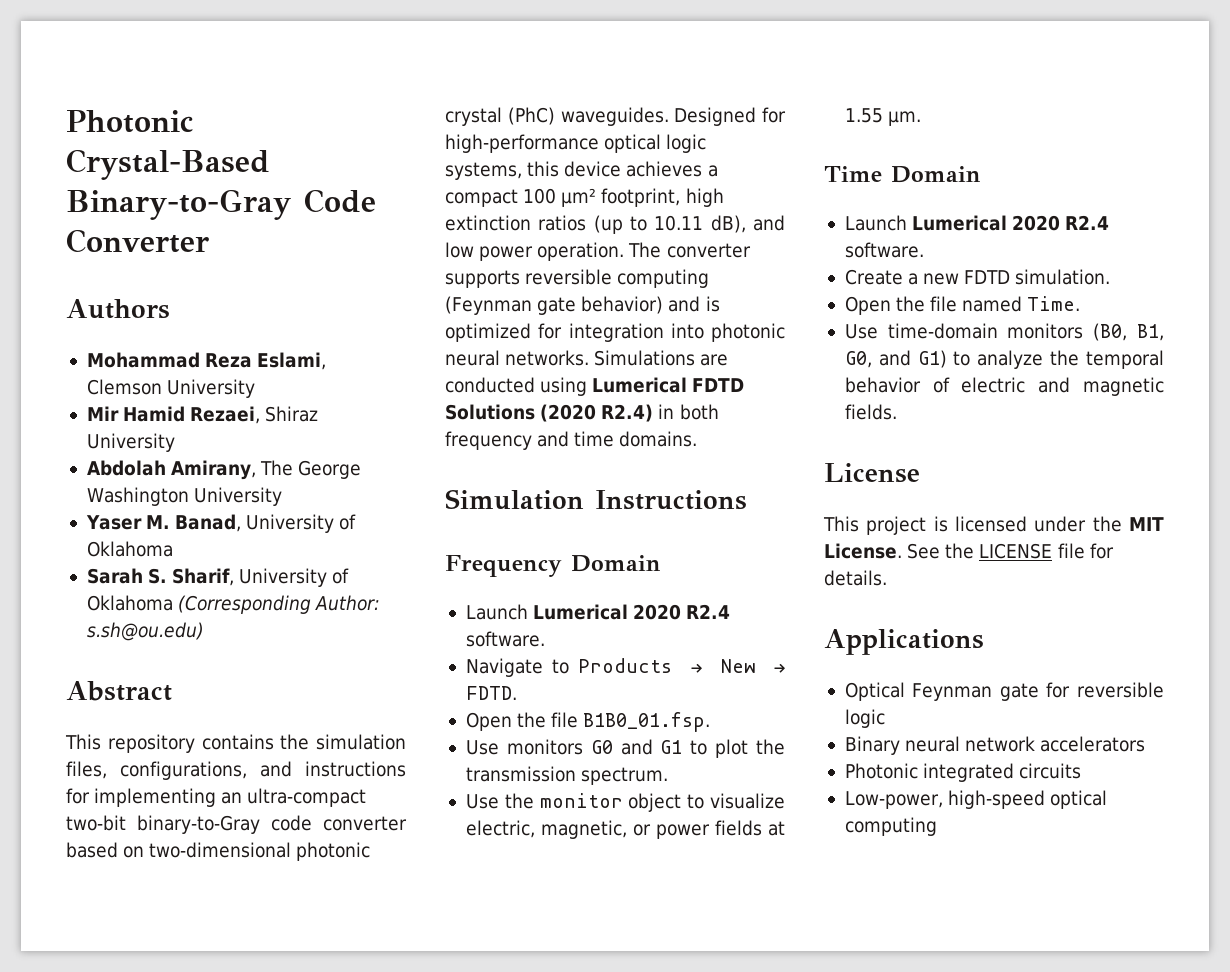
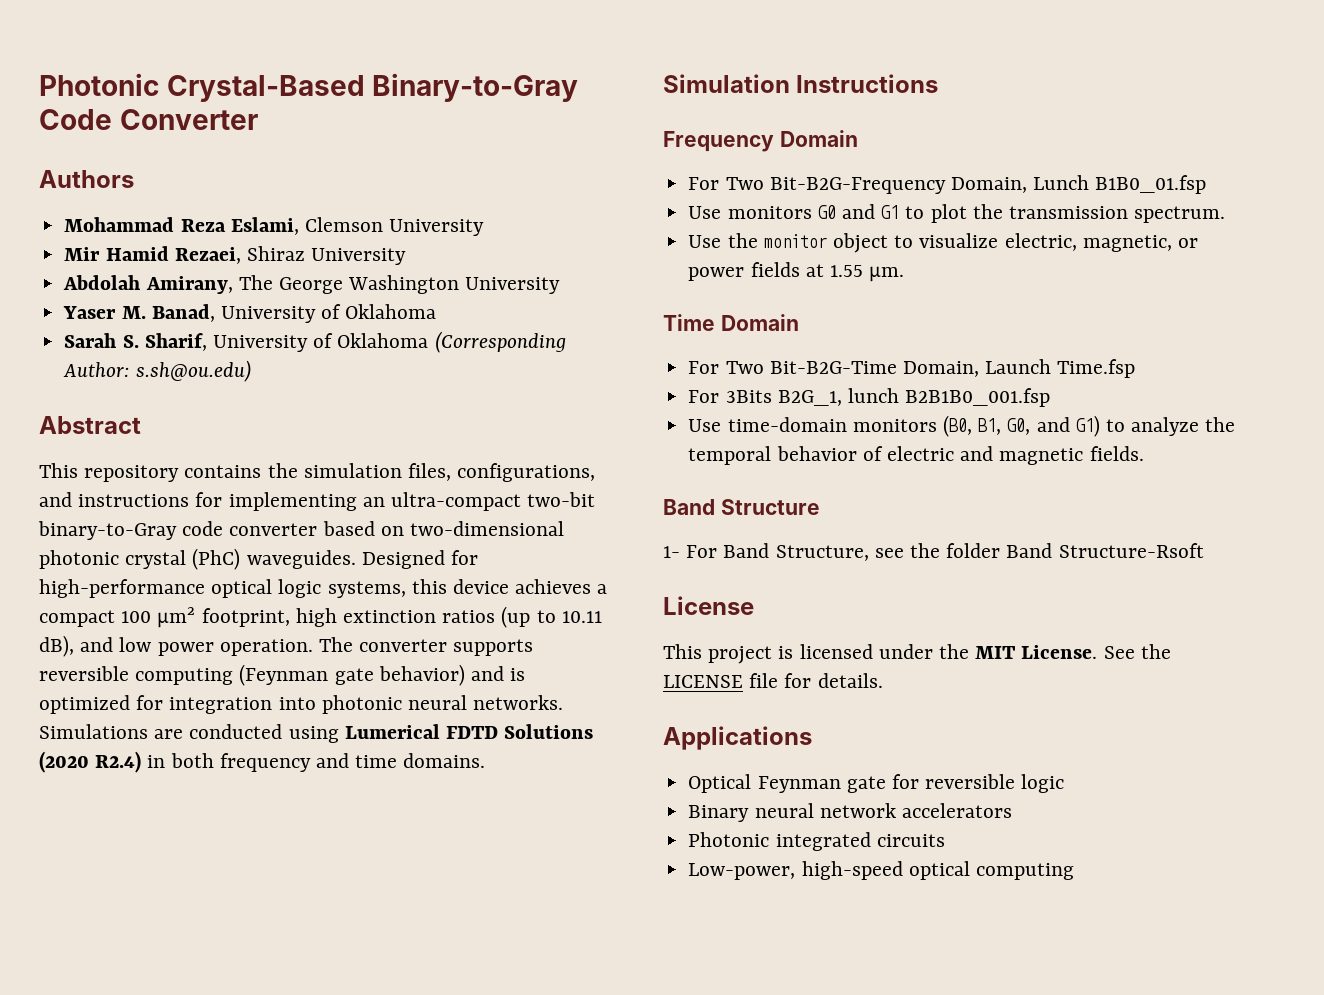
  Frequency Domain
- Launch Lumerical 2020 R2.4 software.
- Navigate to Products → New → FDTD.
- Open the file B1B0_01.fsp.
+ For Two Bit-B2G-Frequency Domain, Lunch B1B0_01.fsp
  Time Domain
- Launch Lumerical 2020 R2.4 software.
- Create a new FDTD simulation.
- Open the file named Time.
+ For Two Bit-B2G-Time Domain, Launch Time.fsp
+ For 3Bits B2G_1, lunch B2B1B0_001.fsp
+ Band Structure
+ 1- For Band Structure, see the folder Band Structure-Rsoft

